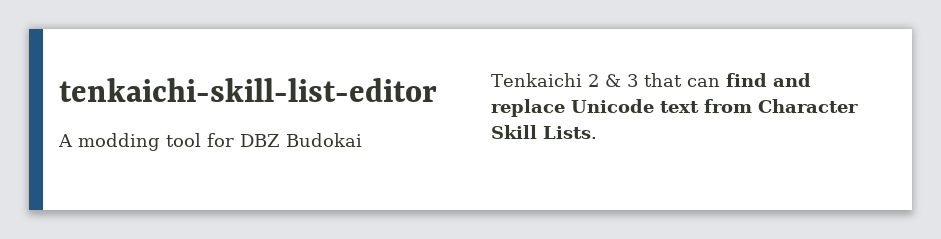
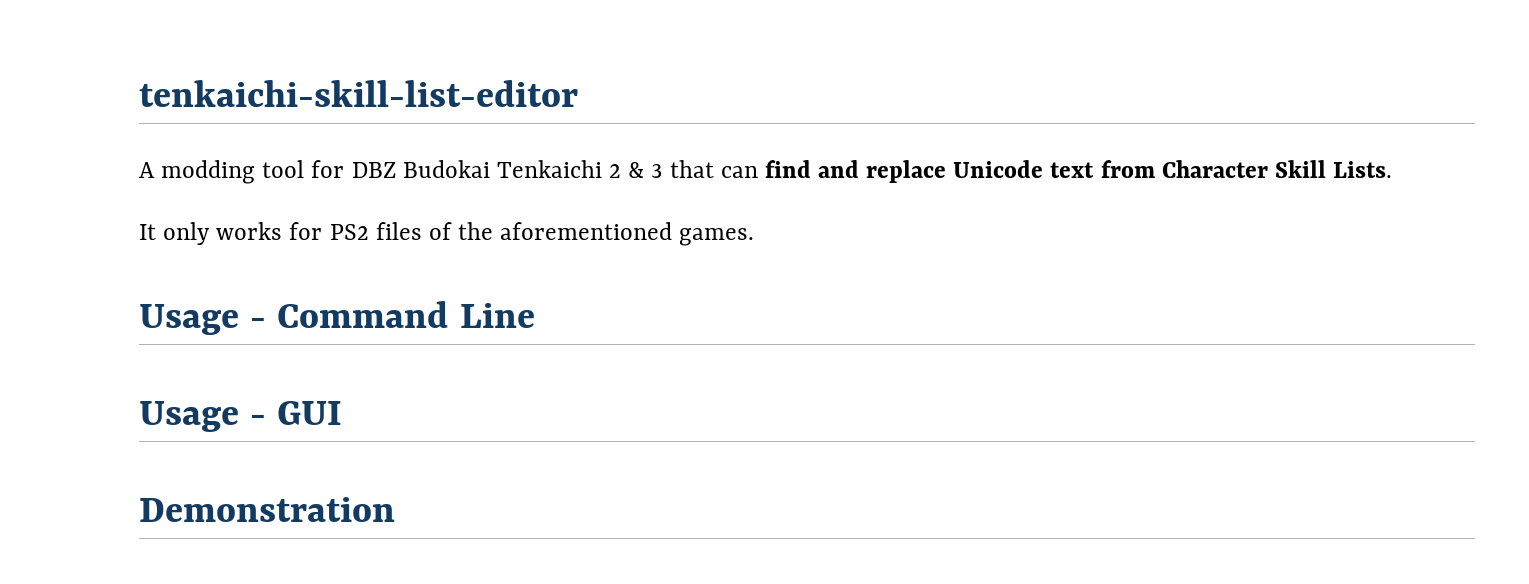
+ It only works for PS2 files of the aforementioned games.
+ Usage - Command Line
+ Usage - GUI
+ Demonstration

